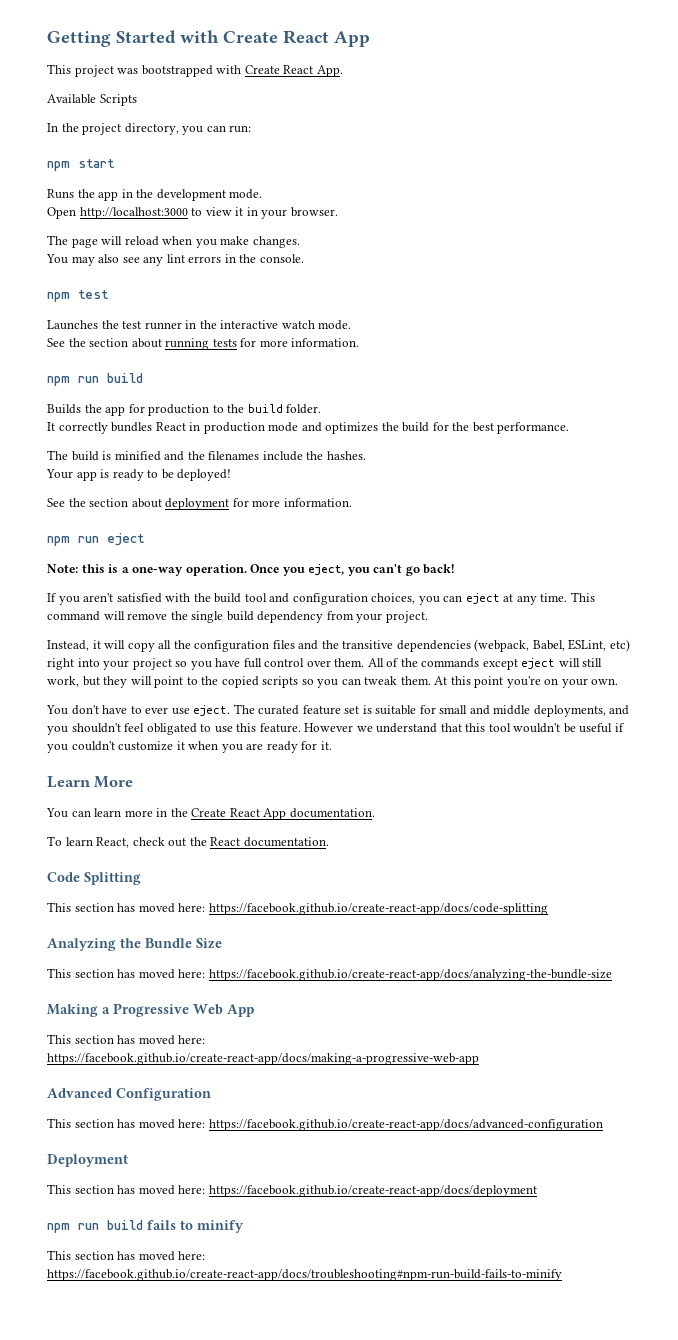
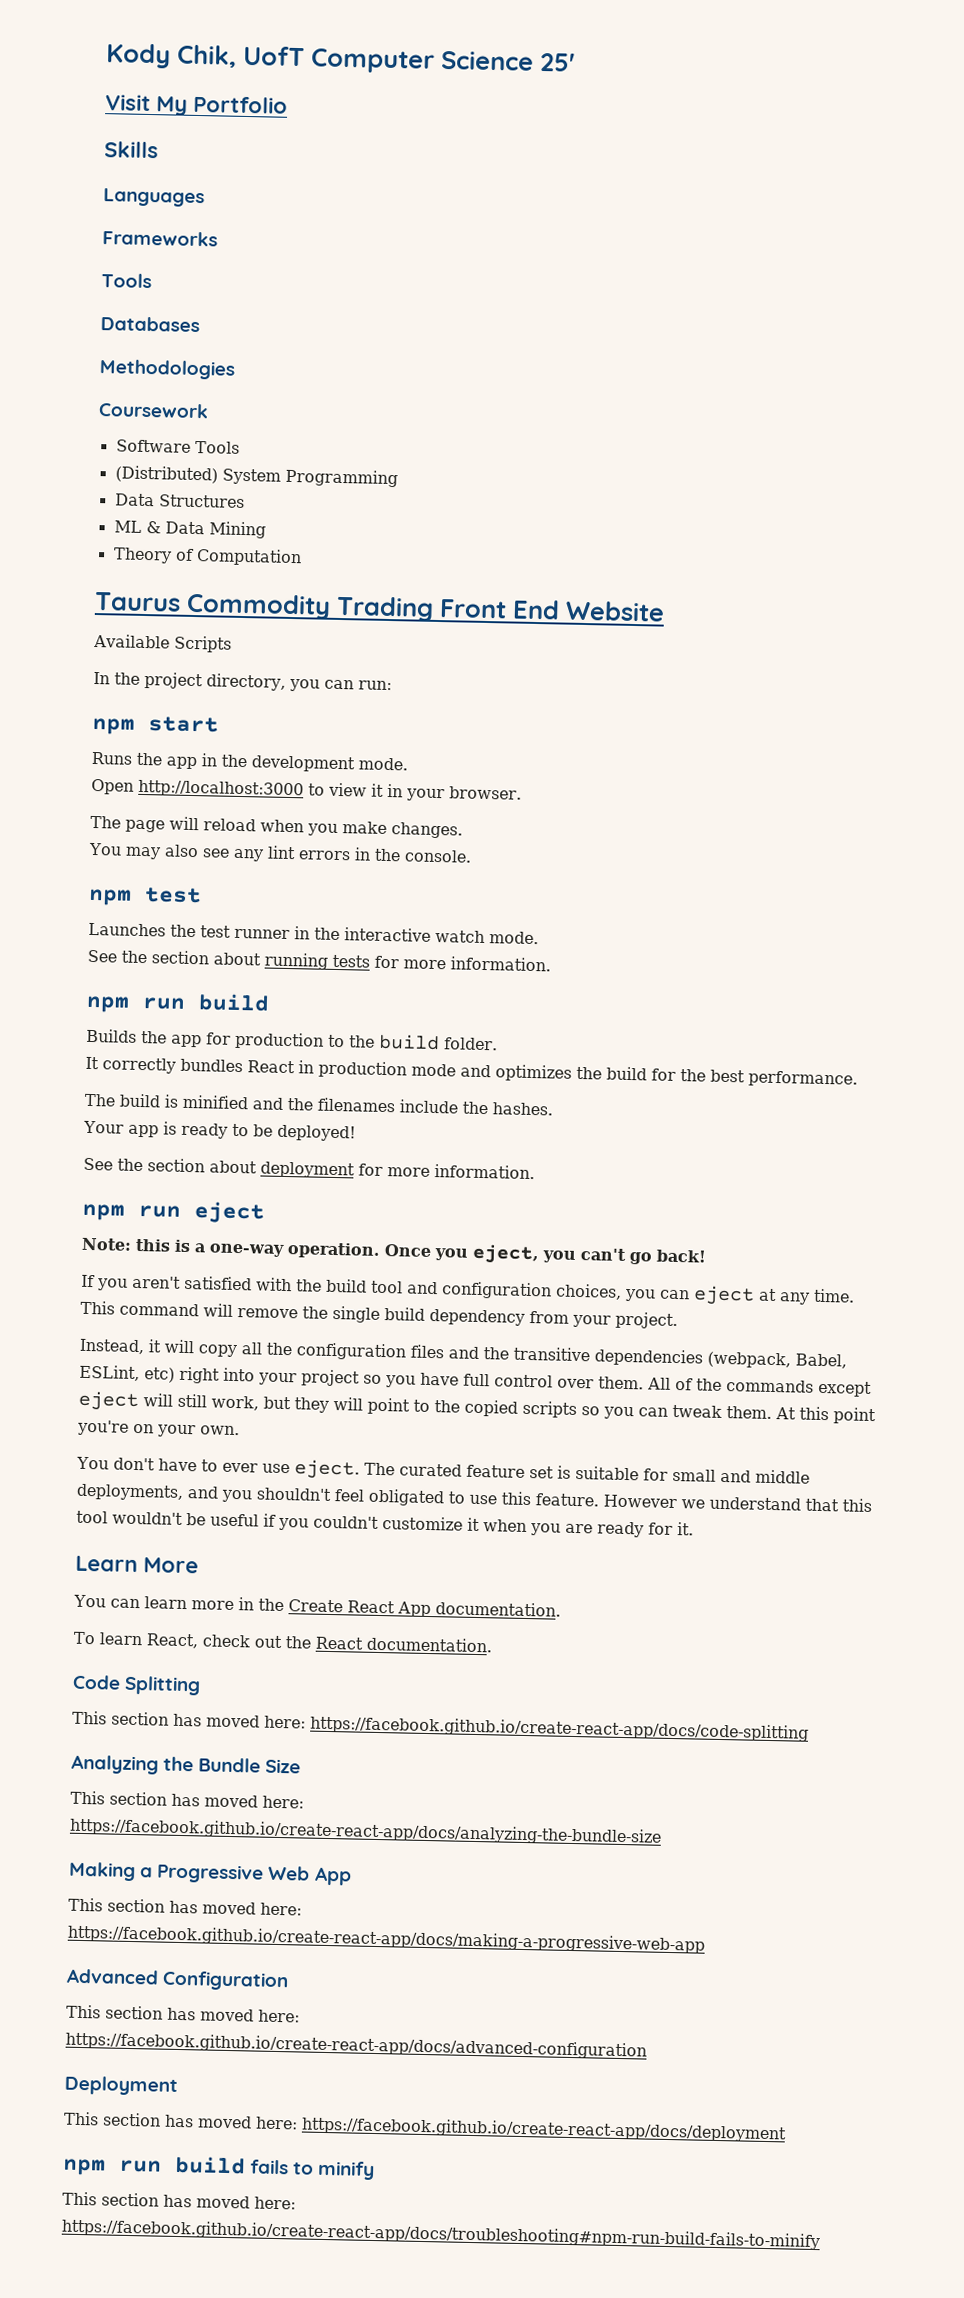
- Getting Started with Create React App
- This project was bootstrapped with Create React App.
+ Kody Chik, UofT Computer Science 25'
+ Visit My Portfolio
+ Skills
+ Languages
+ Frameworks
+ Tools
+ Databases
+ Methodologies
+ Coursework
+ Software Tools
+ (Distributed) System Programming
+ Data Structures
+ ML & Data Mining
+ Theory of Computation
+ Taurus Commodity Trading Front End Website

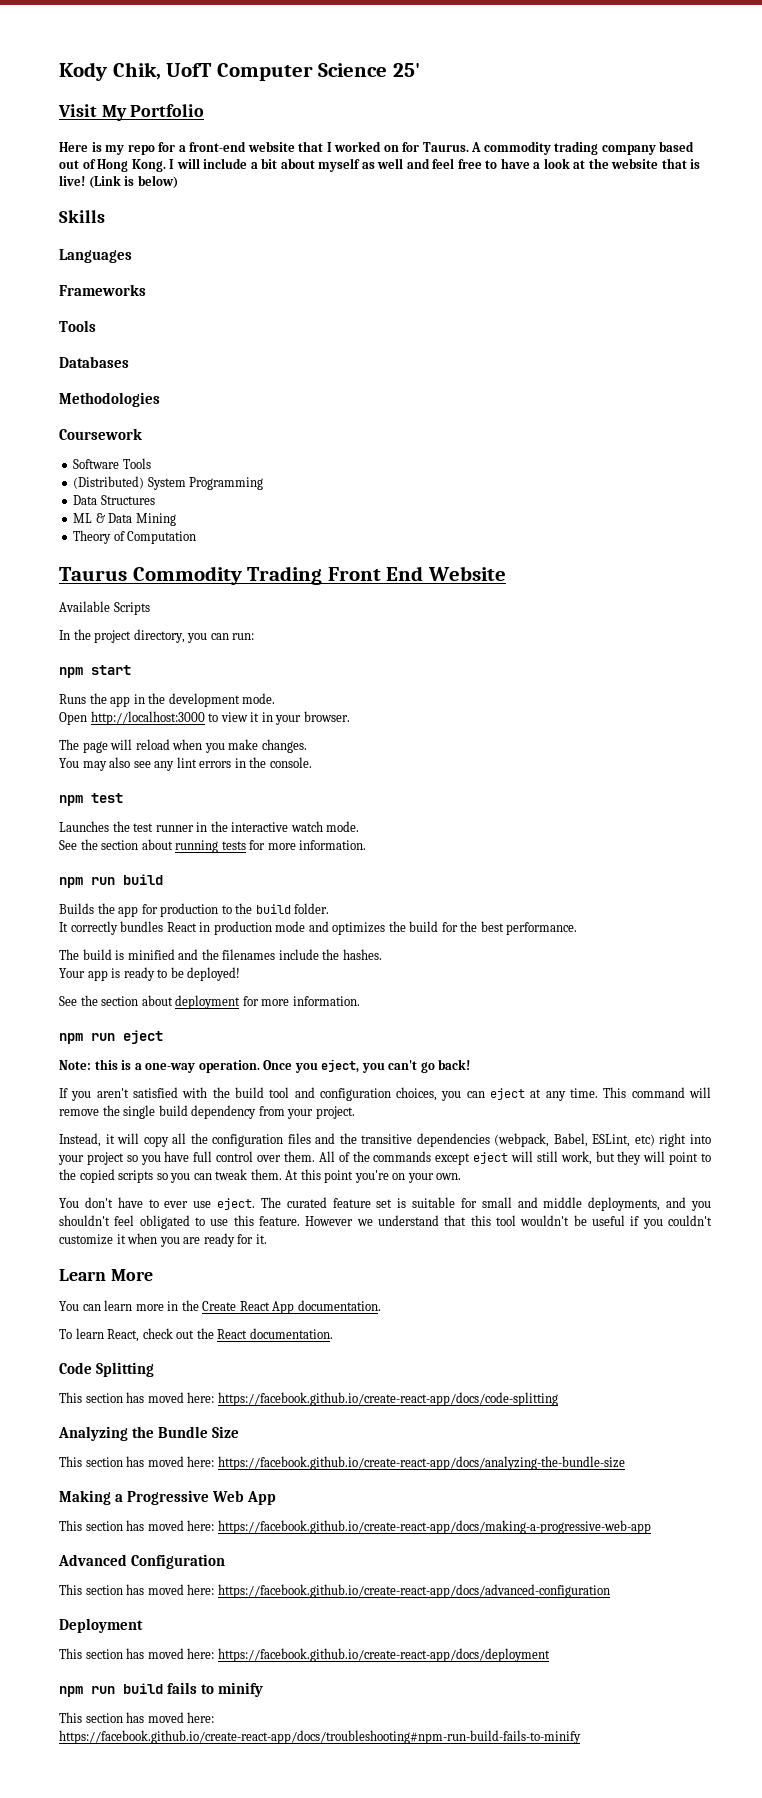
+ Here is my repo for a front-end website that I worked on for Taurus. A commodity trading company based out of Hong Kong. I will include a bit about myself as well and feel free to have a look at the website that is live! (Link is below)

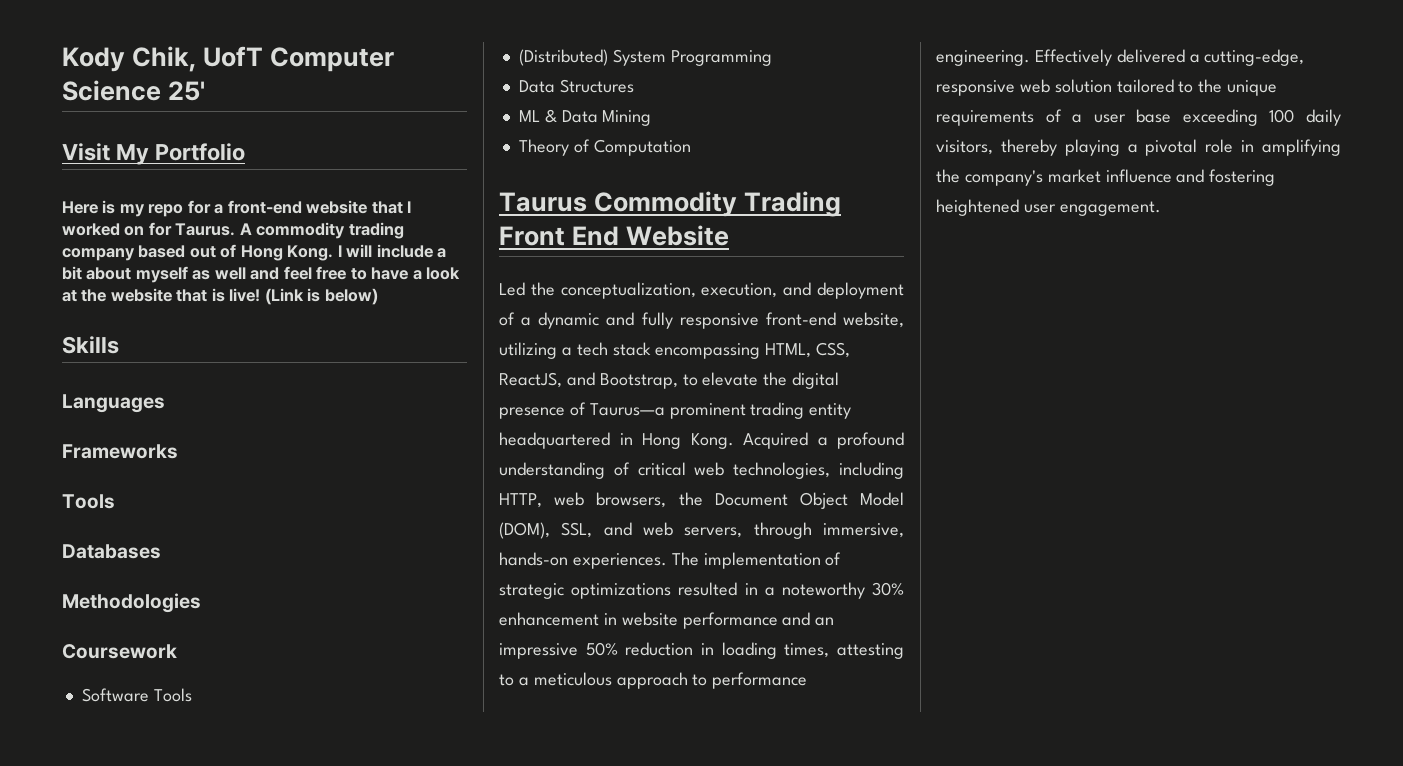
- Available Scripts
- In the project directory, you can run:
- npm start
- Runs the app in the development mode.
- Open http://localhost:3000 to view it in your browser.
- The page will reload when you make changes.
- You may also see any lint errors in the console.
- npm test
- Launches the test runner in the interactive watch mode.
- See the section about running tests for more information.
- npm run build
- Builds the app for production to the build folder.
- It correctly bundles React in production mode and optimizes the build for the best performance.
- The build is minified and the filenames include the hashes.
- Your app is ready to be deployed!
- See the section about deployment for more information.
- npm run eject
- Note: this is a one-way operation. Once you eject, you can't go back!
- If you aren't satisfied with the build tool and configuration choices, you can eject at any time. This command will remove the single build dependency from your project.
- Instead, it will copy all the configuration files and the transitive dependencies (webpack, Babel, ESLint, etc) right into your project so you have full control over them. All of the commands except eject will still work, but they will point to the copied scripts so you can tweak them. At this point you're on your own.
- You don't have to ever use eject. The curated feature set is suitable for small and middle deployments, and you shouldn't feel obligated to use this feature. However we understand that this tool wouldn't be useful if you couldn't customize it when you are ready for it.
- Learn More
- You can learn more in the Create React App documentation.
- To learn React, check out the React documentation.
- Code Splitting
- This section has moved here: https://facebook.github.io/create-react-app/docs/code-splitting
- Analyzing the Bundle Size
- This section has moved here: https://facebook.github.io/create-react-app/docs/analyzing-the-bundle-size
- Making a Progressive Web App
- This section has moved here: https://facebook.github.io/create-react-app/docs/making-a-progressive-web-app
- Advanced Configuration
- This section has moved here: https://facebook.github.io/create-react-app/docs/advanced-configuration
- Deployment
- This section has moved here: https://facebook.github.io/create-react-app/docs/deployment
- npm run build fails to minify
- This section has moved here: https://facebook.github.io/create-react-app/docs/troubleshooting#npm-run-build-fails-to-minify
+ Led the conceptualization, execution, and deployment of a dynamic and fully responsive front-end website, utilizing a tech stack encompassing HTML, CSS, ReactJS, and Bootstrap, to elevate the digital presence of Taurus—a prominent trading entity headquartered in Hong Kong. Acquired a profound understanding of critical web technologies, including HTTP, web browsers, the Document Object Model (DOM), SSL, and web servers, through immersive, hands-on experiences. The implementation of strategic optimizations resulted in a noteworthy 30% enhancement in website performance and an impressive 50% reduction in loading times, attesting to a meticulous approach to performance engineering. Effectively delivered a cutting-edge, responsive web solution tailored to the unique requirements of a user base exceeding 100 daily visitors, thereby playing a pivotal role in amplifying the company's market influence and fostering heightened user engagement.

